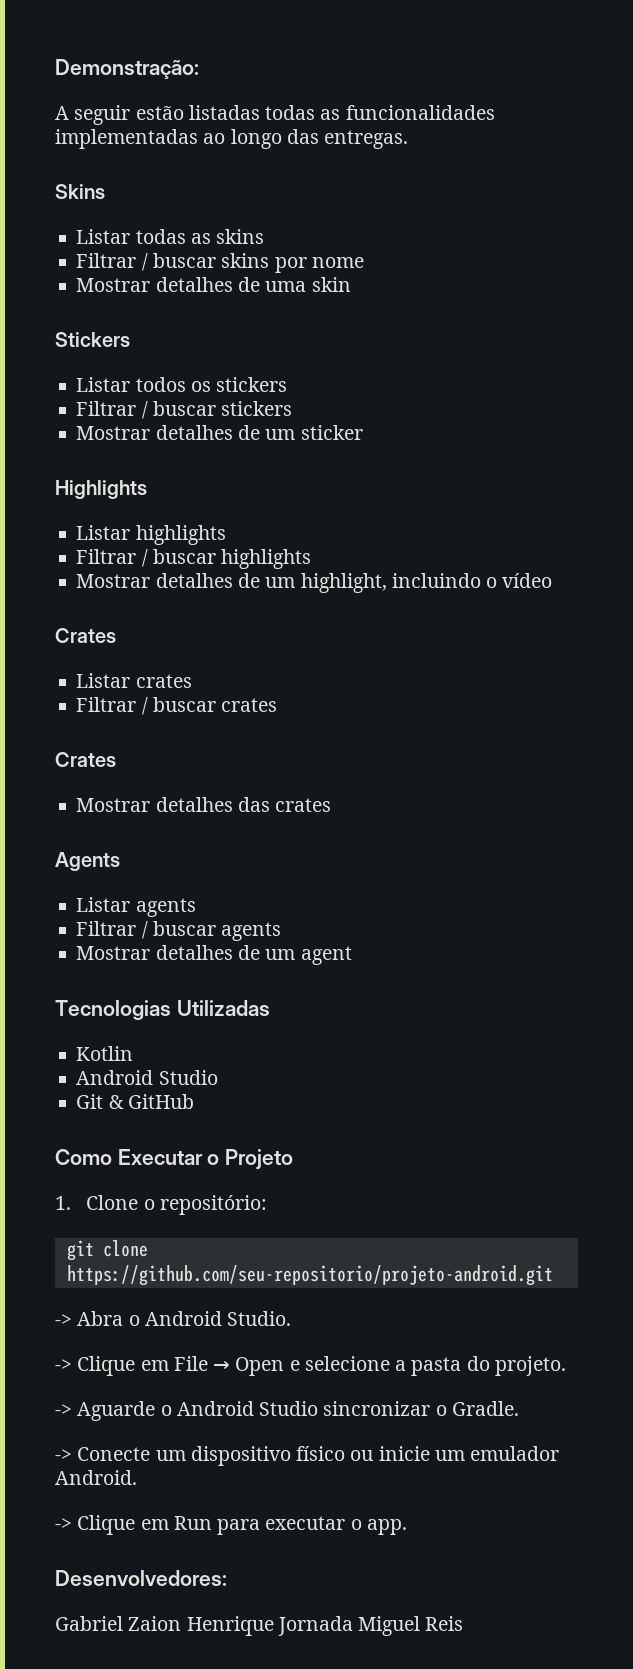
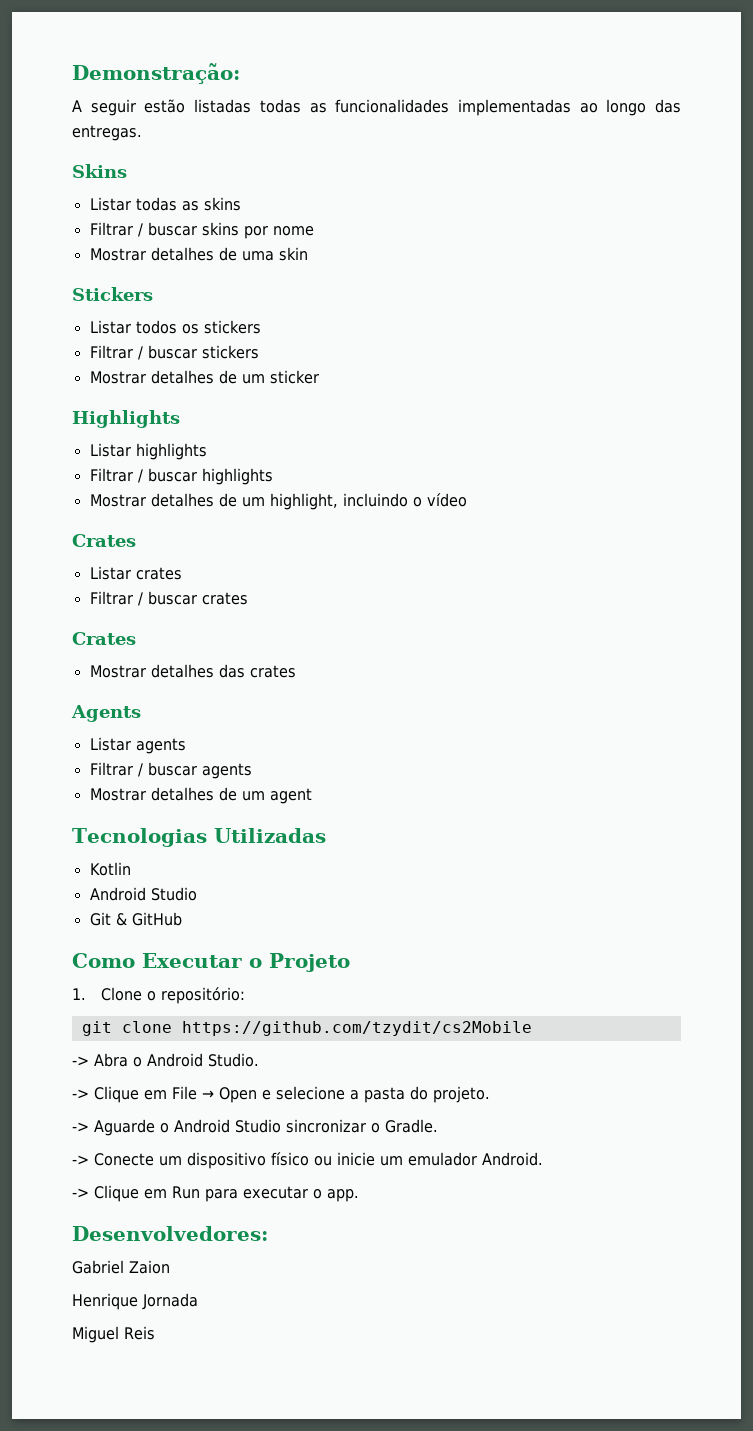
- git clone https://github.com/seu-repositorio/projeto-android.git
+ git clone https://github.com/tzydit/cs2Mobile
- Gabriel Zaion Henrique Jornada Miguel Reis
+ Gabriel Zaion
+ Henrique Jornada
+ Miguel Reis

